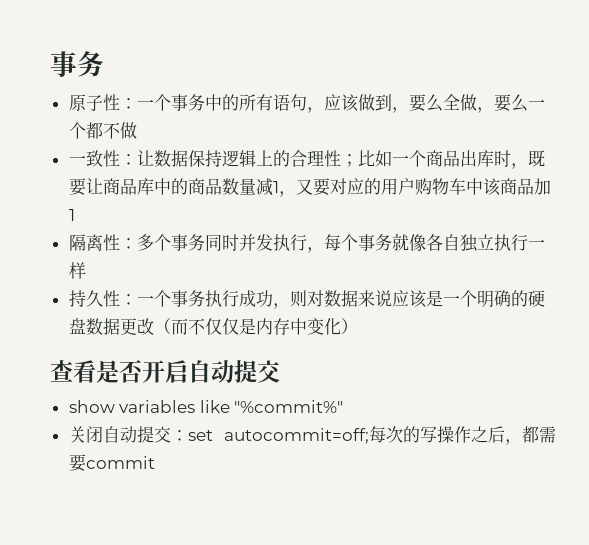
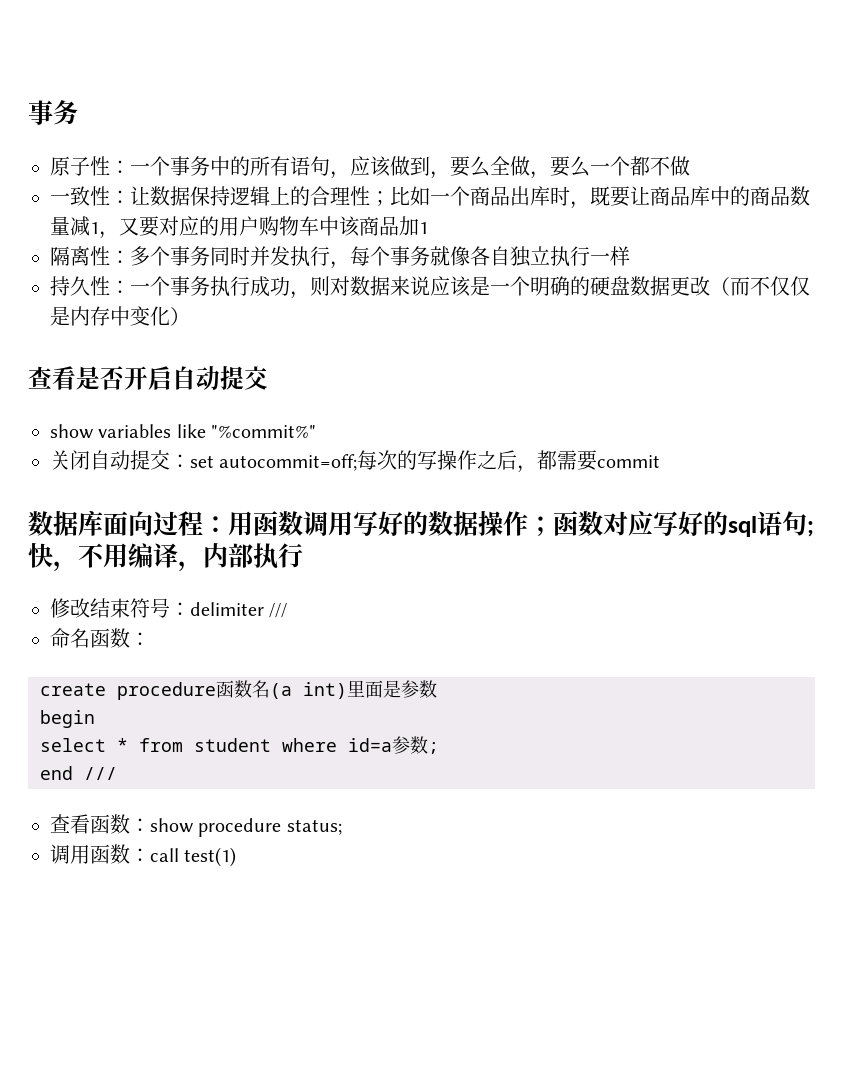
+ 数据库面向过程：用函数调用写好的数据操作；函数对应写好的sql语句;快，不用编译，内部执行
+ 修改结束符号：delimiter ///
+ 命名函数：
+ create procedure函数名(a int)里面是参数
+ begin
+ select * from student where id=a参数;
+ end ///
+ 查看函数：show procedure status;
+ 调用函数：call test(1)

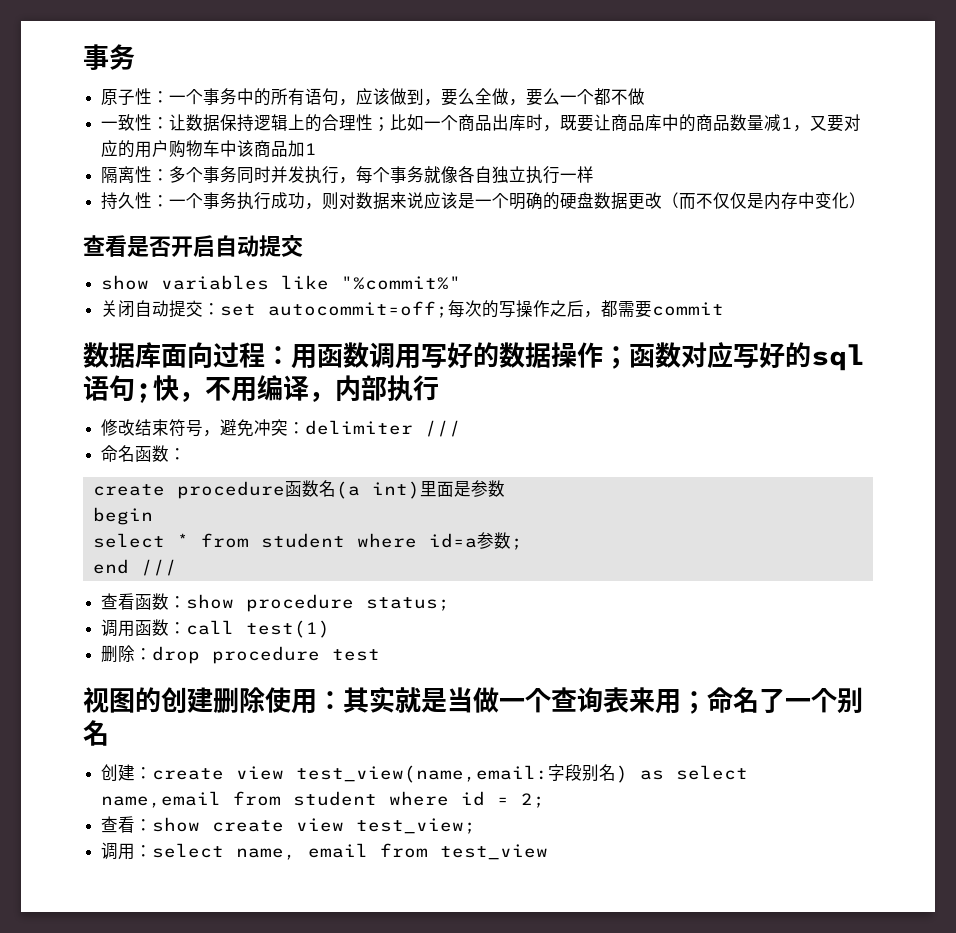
- 修改结束符号：delimiter ///
+ 修改结束符号，避免冲突：delimiter ///
+ 删除：drop procedure test
+ 视图的创建删除使用：其实就是当做一个查询表来用；命名了一个别名
+ 创建：create view test_view(name,email:字段别名) as select name,email from student where id = 2;
+ 查看：show create view test_view;
+ 调用：select name, email from test_view

